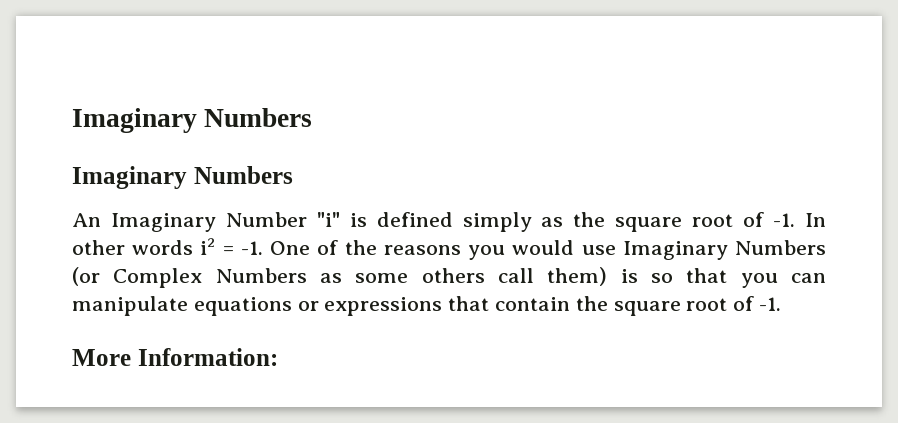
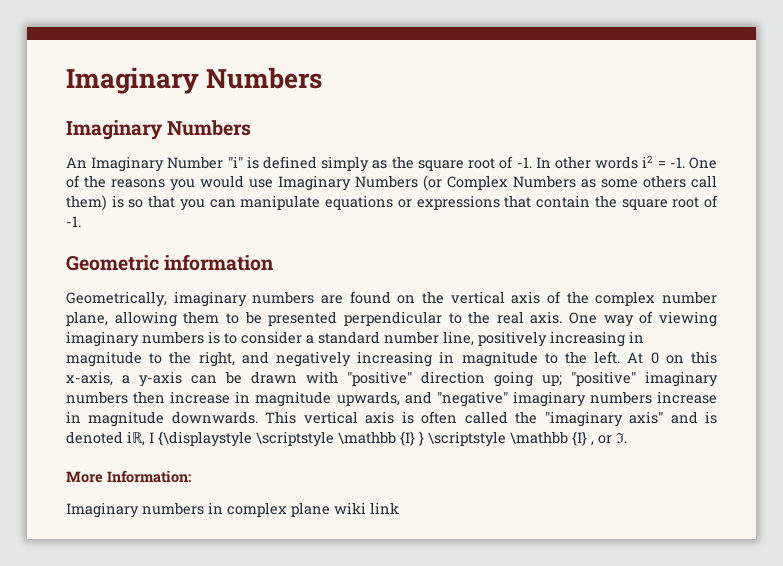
+ Geometric information
+ Geometrically, imaginary numbers are found on the vertical axis of the complex number plane, allowing them to be presented perpendicular to the real axis. One way of viewing imaginary numbers is to consider a standard number line, positively increasing in magnitude to the right, and negatively increasing in magnitude to the left. At 0 on this x-axis, a y-axis can be drawn with "positive" direction going up; "positive" imaginary numbers then increase in magnitude upwards, and "negative" imaginary numbers increase in magnitude downwards. This vertical axis is often called the "imaginary axis" and is denoted iℝ, I {\displaystyle \scriptstyle \mathbb {I} } \scriptstyle \mathbb {I} , or ℑ.
  More Information:
+ Imaginary numbers in complex plane wiki link

